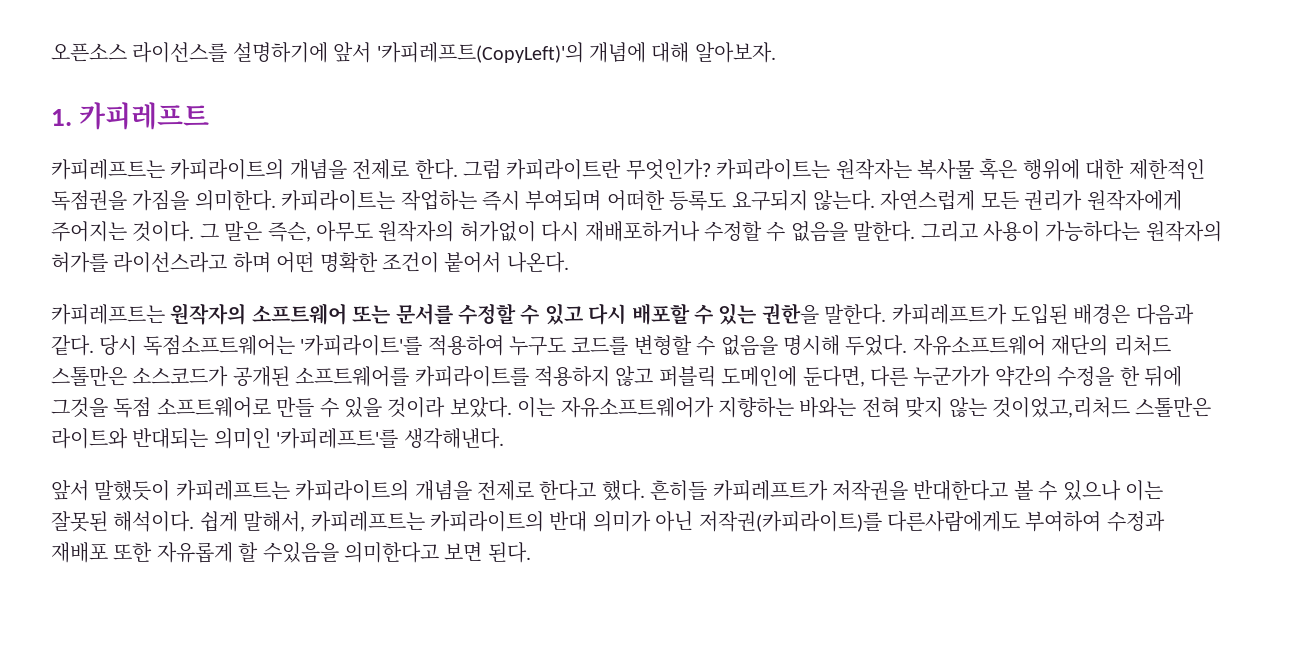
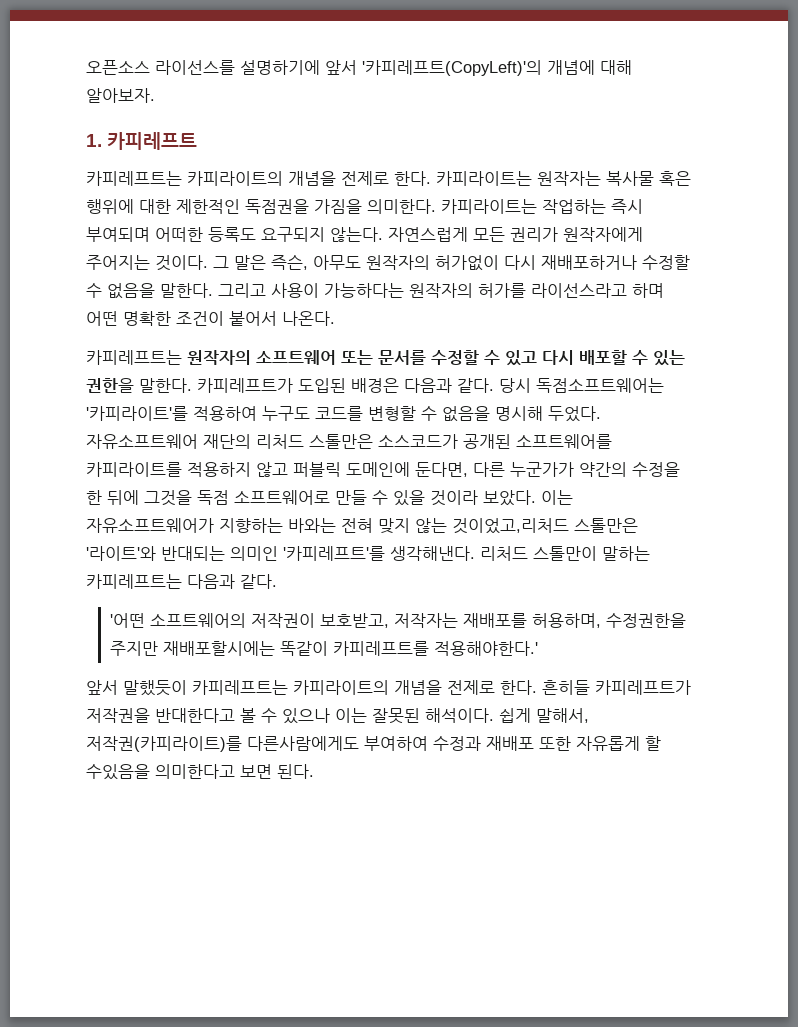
- 그럼 카피라이트란 무엇인가?
- 이는 자유소프트웨어가 지향하는 바와는 전혀 맞지 않는 것이었고,리처드 스톨만은 라이트와 반대되는 의미인 '카피레프트'를 생각해낸다.
+ 이는 자유소프트웨어가 지향하는 바와는 전혀 맞지 않는 것이었고,리처드 스톨만은 '라이트'와 반대되는 의미인 '카피레프트'를 생각해낸다. 리처드 스톨만이 말하는 카피레프트는 다음과 같다.
+ '어떤 소프트웨어의 저작권이 보호받고, 저작자는 재배포를 허용하며, 수정권한을 주지만 재배포할시에는 똑같이 카피레프트를 적용해야한다.'
- 앞서 말했듯이 카피레프트는 카피라이트의 개념을 전제로 한다고 했다.
+ 앞서 말했듯이 카피레프트는 카피라이트의 개념을 전제로 한다.
- 쉽게 말해서, 카피레프트는 카피라이트의 반대 의미가 아닌 저작권(카피라이트)를 다른사람에게도 부여하여 수정과 재배포 또한 자유롭게 할 수있음을 의미한다고 보면 된다.
+ 쉽게 말해서, 저작권(카피라이트)를 다른사람에게도 부여하여 수정과 재배포 또한 자유롭게 할 수있음을 의미한다고 보면 된다.

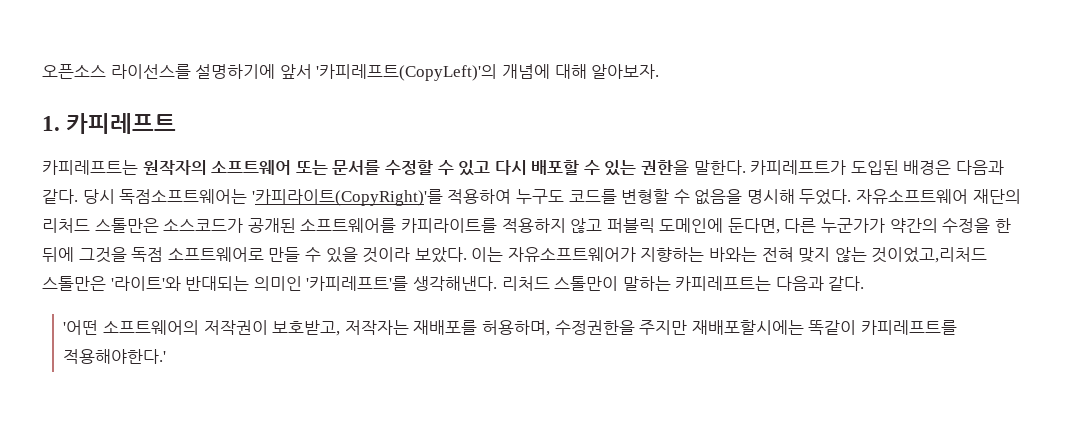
- 카피레프트는 카피라이트의 개념을 전제로 한다. 카피라이트는 원작자는 복사물 혹은 행위에 대한 제한적인 독점권을 가짐을 의미한다. 카피라이트는 작업하는 즉시 부여되며 어떠한 등록도 요구되지 않는다. 자연스럽게 모든 권리가 원작자에게 주어지는 것이다. 그 말은 즉슨, 아무도 원작자의 허가없이 다시 재배포하거나 수정할 수 없음을 말한다. 그리고 사용이 가능하다는 원작자의 허가를 라이선스라고 하며 어떤 명확한 조건이 붙어서 나온다.
- 당시 독점소프트웨어는 '카피라이트'를 적용하여 누구도 코드를 변형할 수 없음을 명시해 두었다.
+ 당시 독점소프트웨어는 '카피라이트(CopyRight)'를 적용하여 누구도 코드를 변형할 수 없음을 명시해 두었다.
- 앞서 말했듯이 카피레프트는 카피라이트의 개념을 전제로 한다. 흔히들 카피레프트가 저작권을 반대한다고 볼 수 있으나 이는 잘못된 해석이다. 쉽게 말해서, 저작권(카피라이트)를 다른사람에게도 부여하여 수정과 재배포 또한 자유롭게 할 수있음을 의미한다고 보면 된다.

